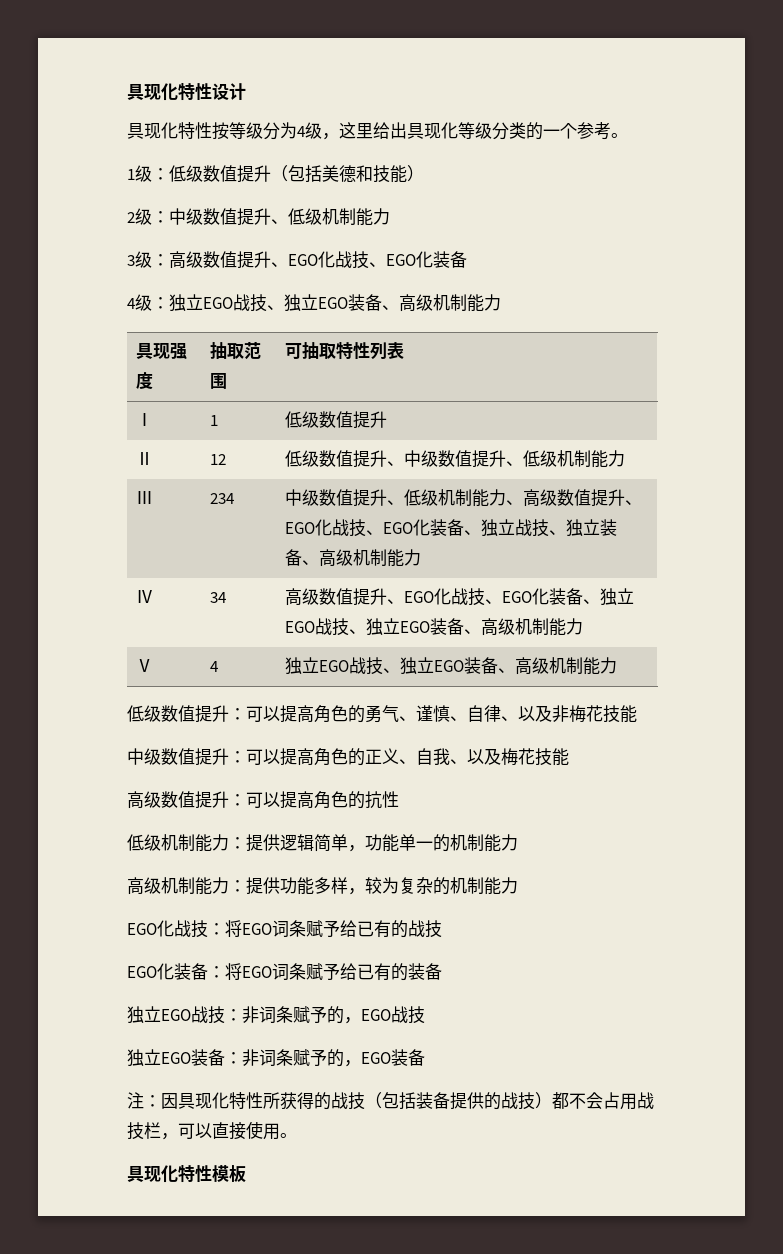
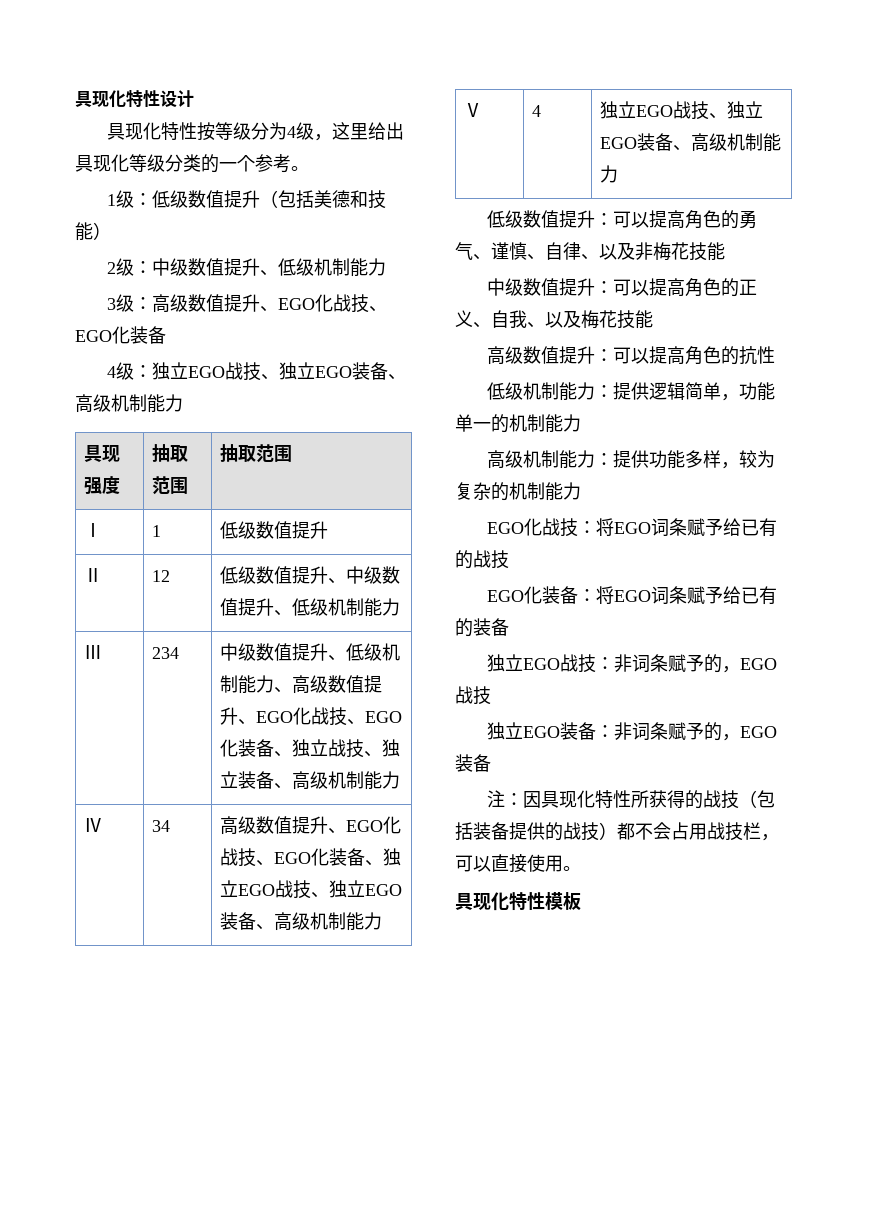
- 具现强度 | 抽取范围 | 可抽取特性列表
+ 具现强度 | 抽取范围 | 抽取范围

